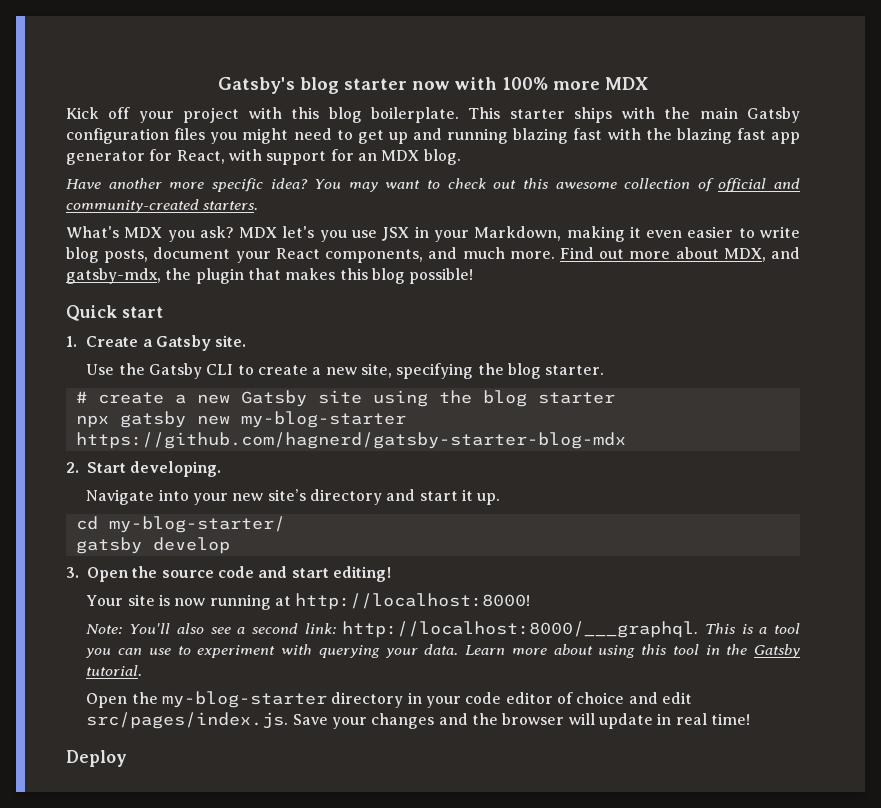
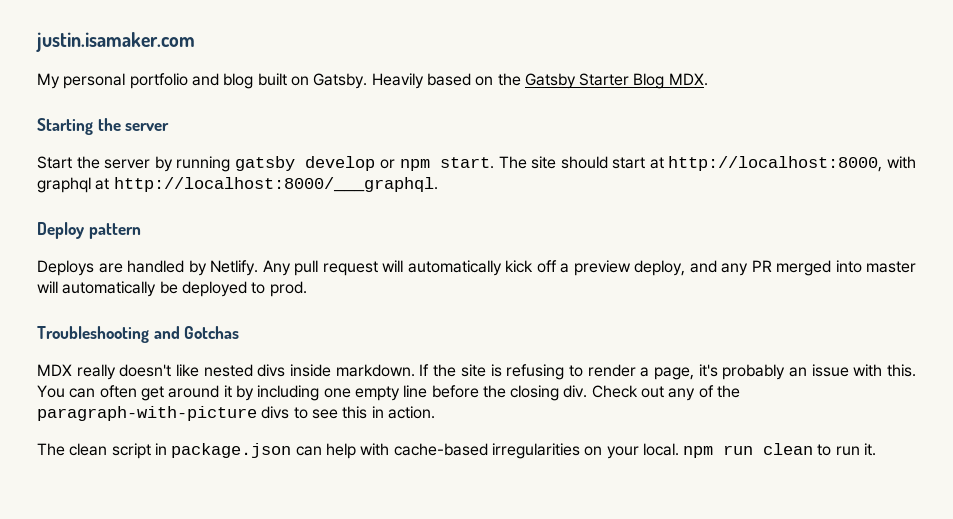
- Gatsby's blog starter now with 100% more MDX
- Kick off your project with this blog boilerplate. This starter ships with the main Gatsby configuration files you might need to get up and running blazing fast with the blazing fast app generator for React, with support for an MDX blog.
- Have another more specific idea? You may want to check out this awesome collection of official and community-created starters.
- What's MDX you ask? MDX let's you use JSX in your Markdown, making it even easier to write blog posts, document your React components, and much more. Find out more about MDX, and gatsby-mdx, the plugin that makes this blog possible!
- Quick start
- 1. Create a Gatsby site.
- Use the Gatsby CLI to create a new site, specifying the blog starter.
- # create a new Gatsby site using the blog starter
- npx gatsby new my-blog-starter https://github.com/hagnerd/gatsby-starter-blog-mdx
- 2. Start developing.
- Navigate into your new site’s directory and start it up.
- cd my-blog-starter/
- gatsby develop
- 3. Open the source code and start editing!
- Your site is now running at http://localhost:8000!
- Note: You'll also see a second link: http://localhost:8000/___graphql. This is a tool you can use to experiment with querying your data. Learn more about using this tool in the Gatsby tutorial.
- Open the my-blog-starter directory in your code editor of choice and edit src/pages/index.js. Save your changes and the browser will update in real time!
- Deploy
+ justin.isamaker.com
+ My personal portfolio and blog built on Gatsby. Heavily based on the Gatsby Starter Blog MDX.
+ Starting the server
+ Start the server by running gatsby develop or npm start. The site should start at http://localhost:8000, with graphql at http://localhost:8000/___graphql.
+ Deploy pattern
+ Deploys are handled by Netlify. Any pull request will automatically kick off a preview deploy, and any PR merged into master will automatically be deployed to prod.
+ Troubleshooting and Gotchas
+ MDX really doesn't like nested divs inside markdown. If the site is refusing to render a page, it's probably an issue with this. You can often get around it by including one empty line before the closing div. Check out any of the paragraph-with-picture divs to see this in action.
+ The clean script in package.json can help with cache-based irregularities on your local. npm run clean to run it.

